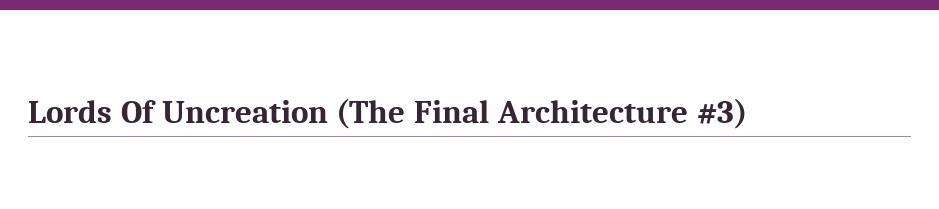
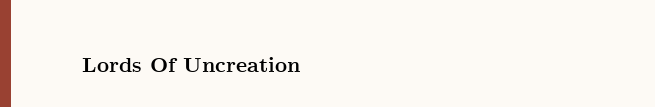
- Lords Of Uncreation (The Final Architecture #3)
+ Lords Of Uncreation

